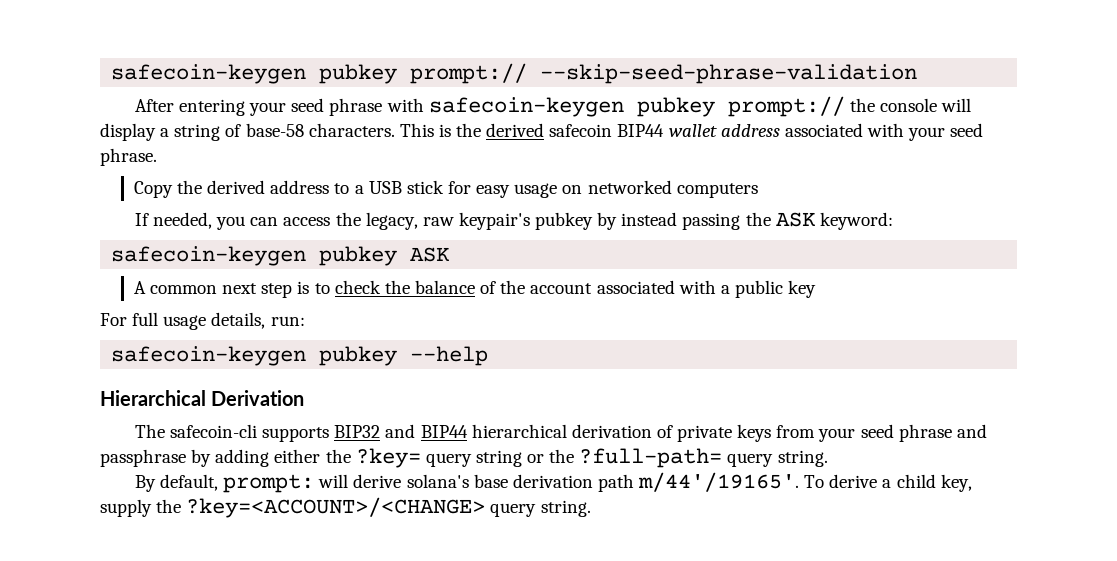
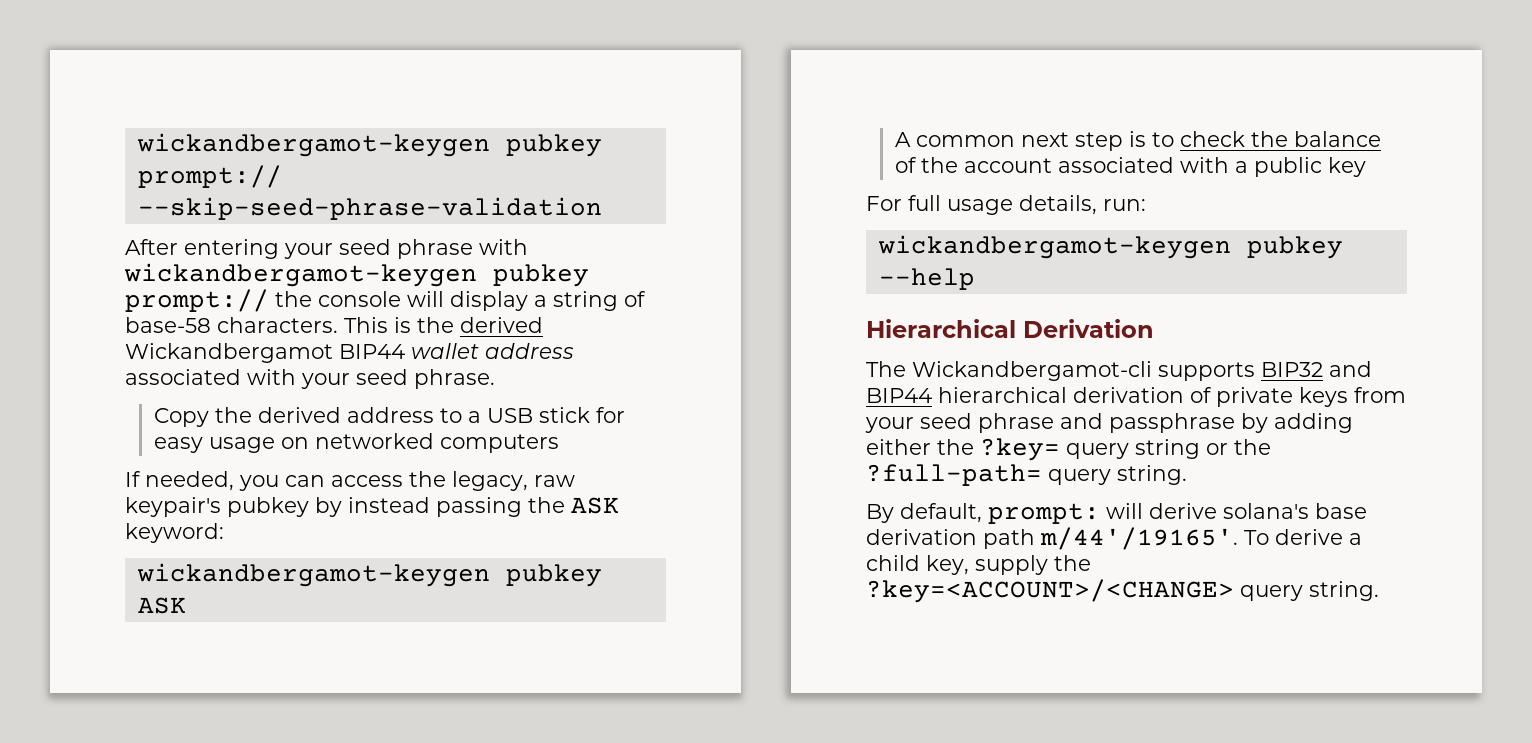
- safecoin-keygen pubkey prompt:// --skip-seed-phrase-validation
+ wickandbergamot-keygen pubkey prompt:// --skip-seed-phrase-validation
- After entering your seed phrase with safecoin-keygen pubkey prompt:// the console will display a string of base-58 characters.
+ After entering your seed phrase with wickandbergamot-keygen pubkey prompt:// the console will display a string of base-58 characters.
- This is the derived safecoin BIP44 wallet address associated with your seed phrase.
+ This is the derived Wickandbergamot BIP44 wallet address associated with your seed phrase.
- safecoin-keygen pubkey ASK
+ wickandbergamot-keygen pubkey ASK
- safecoin-keygen pubkey --help
+ wickandbergamot-keygen pubkey --help
- The safecoin-cli supports BIP32 and BIP44 hierarchical derivation of private keys from your seed phrase and passphrase by adding either the ?key= query string or the ?full-path= query string.
+ The Wickandbergamot-cli supports BIP32 and BIP44 hierarchical derivation of private keys from your seed phrase and passphrase by adding either the ?key= query string or the ?full-path= query string.

